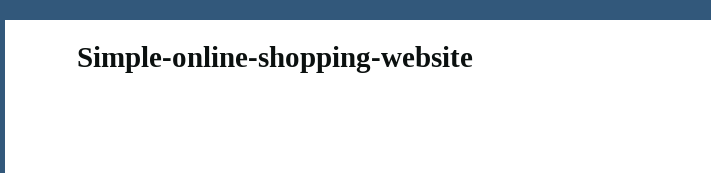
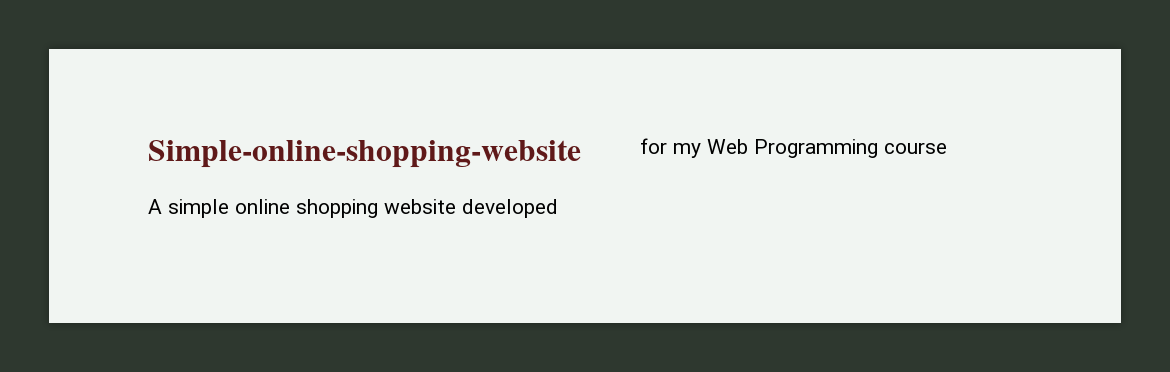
+ A simple online shopping website developed for my Web Programming course

